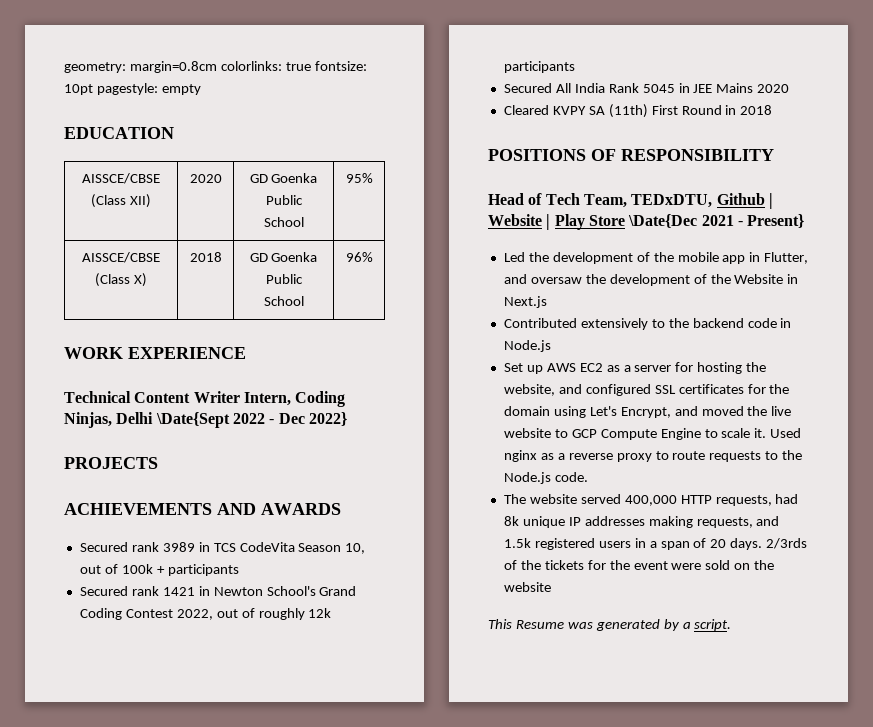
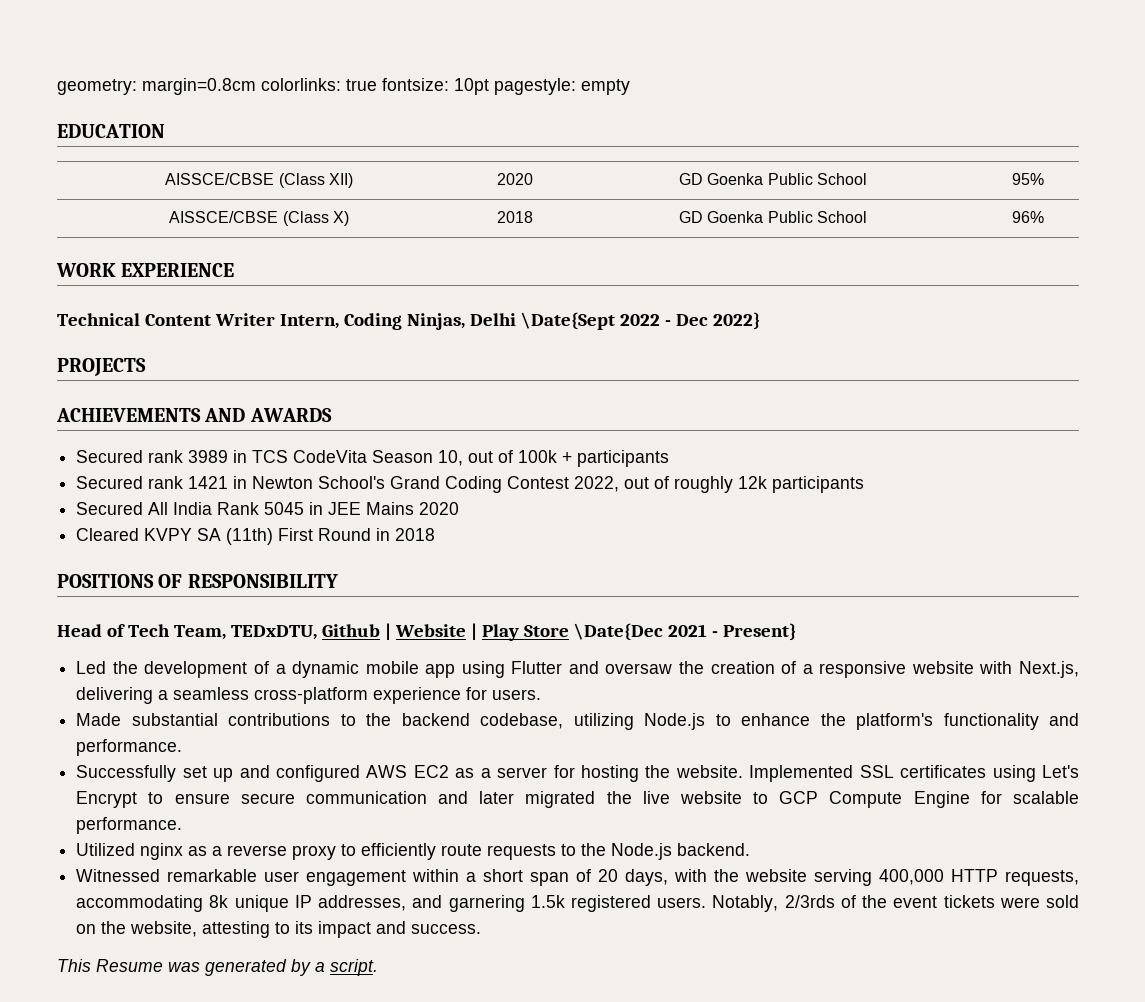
- Led the development of the mobile app in Flutter, and oversaw the development of the Website in Next.js
- Contributed extensively to the backend code in Node.js
- Set up AWS EC2 as a server for hosting the website, and configured SSL certificates for the domain using Let's Encrypt, and moved the live website to GCP Compute Engine to scale it. Used nginx as a reverse proxy to route requests to the Node.js code.
- The website served 400,000 HTTP requests, had 8k unique IP addresses making requests, and 1.5k registered users in a span of 20 days. 2/3rds of the tickets for the event were sold on the website
+ Led the development of a dynamic mobile app using Flutter and oversaw the creation of a responsive website with Next.js, delivering a seamless cross-platform experience for users.
+ Made substantial contributions to the backend codebase, utilizing Node.js to enhance the platform's functionality and performance.
+ Successfully set up and configured AWS EC2 as a server for hosting the website. Implemented SSL certificates using Let's Encrypt to ensure secure communication and later migrated the live website to GCP Compute Engine for scalable performance.
+ Utilized nginx as a reverse proxy to efficiently route requests to the Node.js backend.
+ Witnessed remarkable user engagement within a short span of 20 days, with the website serving 400,000 HTTP requests, accommodating 8k unique IP addresses, and garnering 1.5k registered users. Notably, 2/3rds of the event tickets were sold on the website, attesting to its impact and success.

